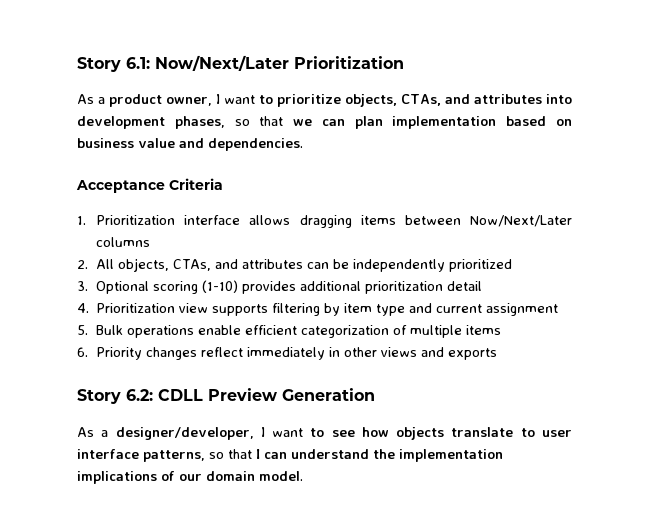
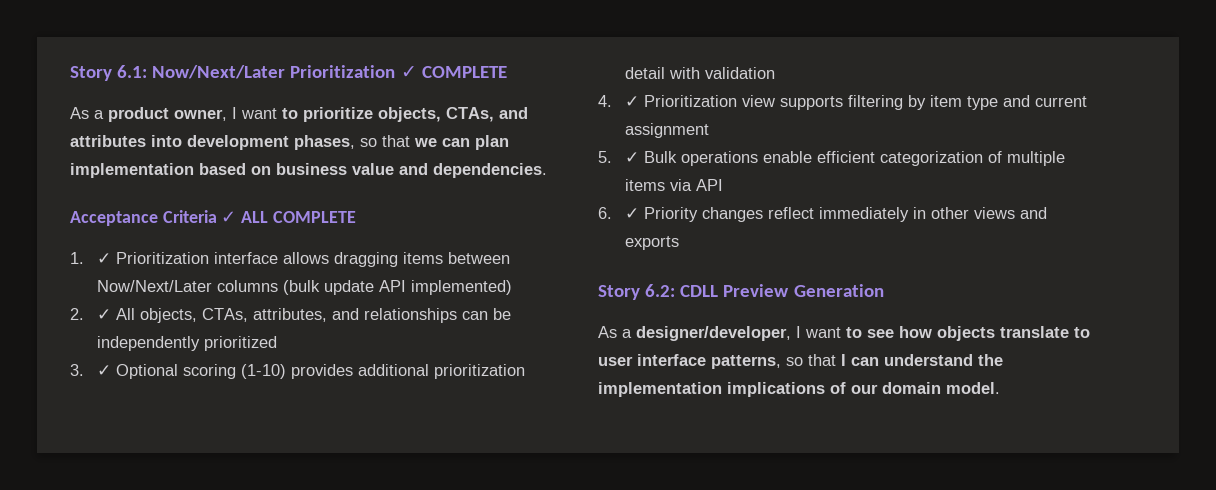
- Story 6.1: Now/Next/Later Prioritization
+ Story 6.1: Now/Next/Later Prioritization ✓ COMPLETE
- Acceptance Criteria
+ Acceptance Criteria ✓ ALL COMPLETE
- 1. Prioritization interface allows dragging items between Now/Next/Later columns
+ 1. ✓ Prioritization interface allows dragging items between Now/Next/Later columns (bulk update API implemented)
- 2. All objects, CTAs, and attributes can be independently prioritized
+ 2. ✓ All objects, CTAs, attributes, and relationships can be independently prioritized
- 3. Optional scoring (1-10) provides additional prioritization detail
+ 3. ✓ Optional scoring (1-10) provides additional prioritization detail with validation
- 4. Prioritization view supports filtering by item type and current assignment
+ 4. ✓ Prioritization view supports filtering by item type and current assignment
- 5. Bulk operations enable efficient categorization of multiple items
+ 5. ✓ Bulk operations enable efficient categorization of multiple items via API
- 6. Priority changes reflect immediately in other views and exports
+ 6. ✓ Priority changes reflect immediately in other views and exports

